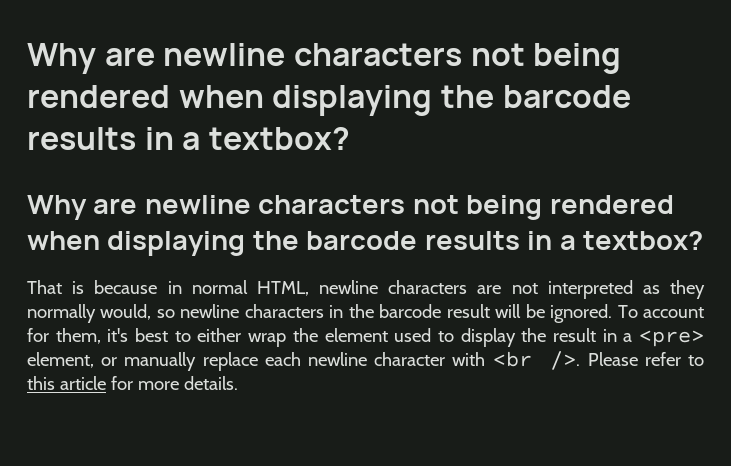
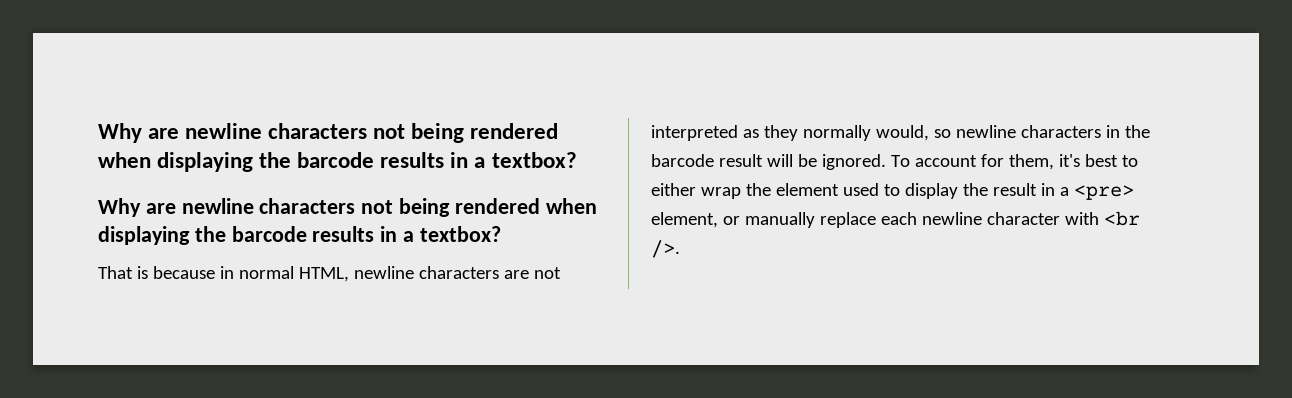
- Please refer to this article for more details.

